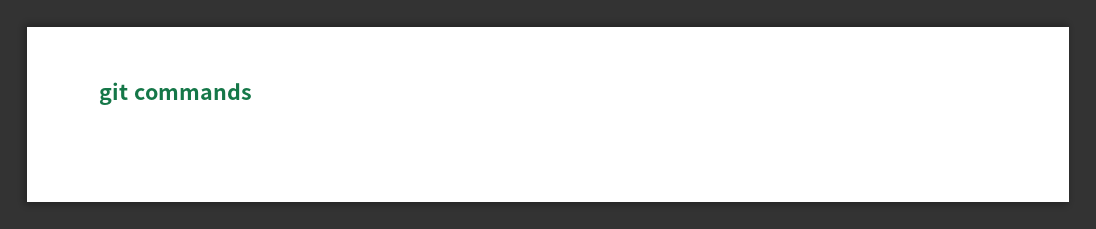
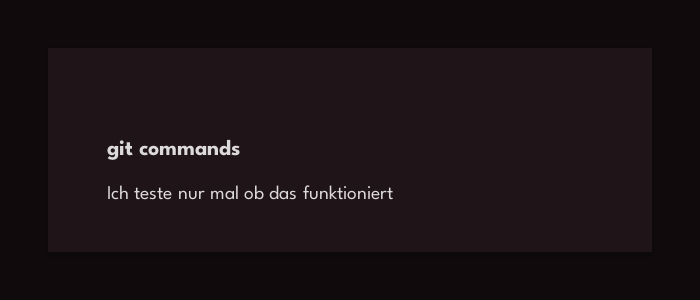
+ Ich teste nur mal ob das funktioniert

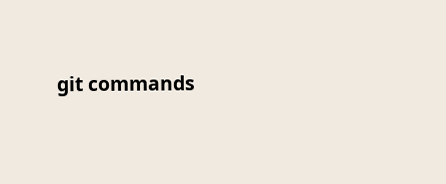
- Ich teste nur mal ob das funktioniert

